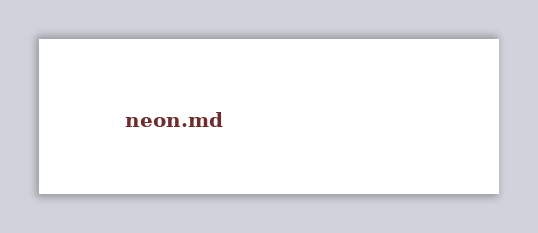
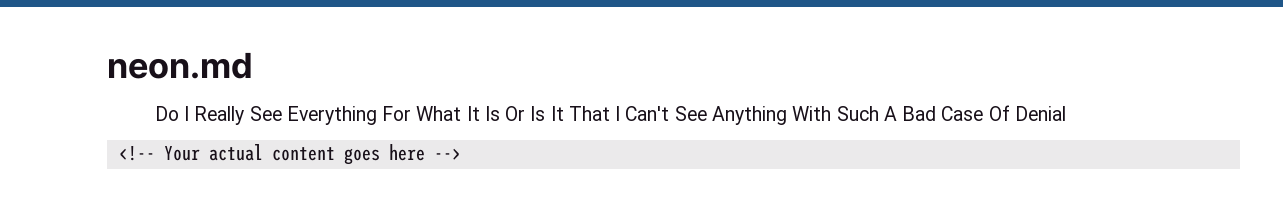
+ Do I Really See Everything For What It Is Or Is It That I Can't See Anything With Such A Bad Case Of Denial
+ <!-- Your actual content goes here -->

